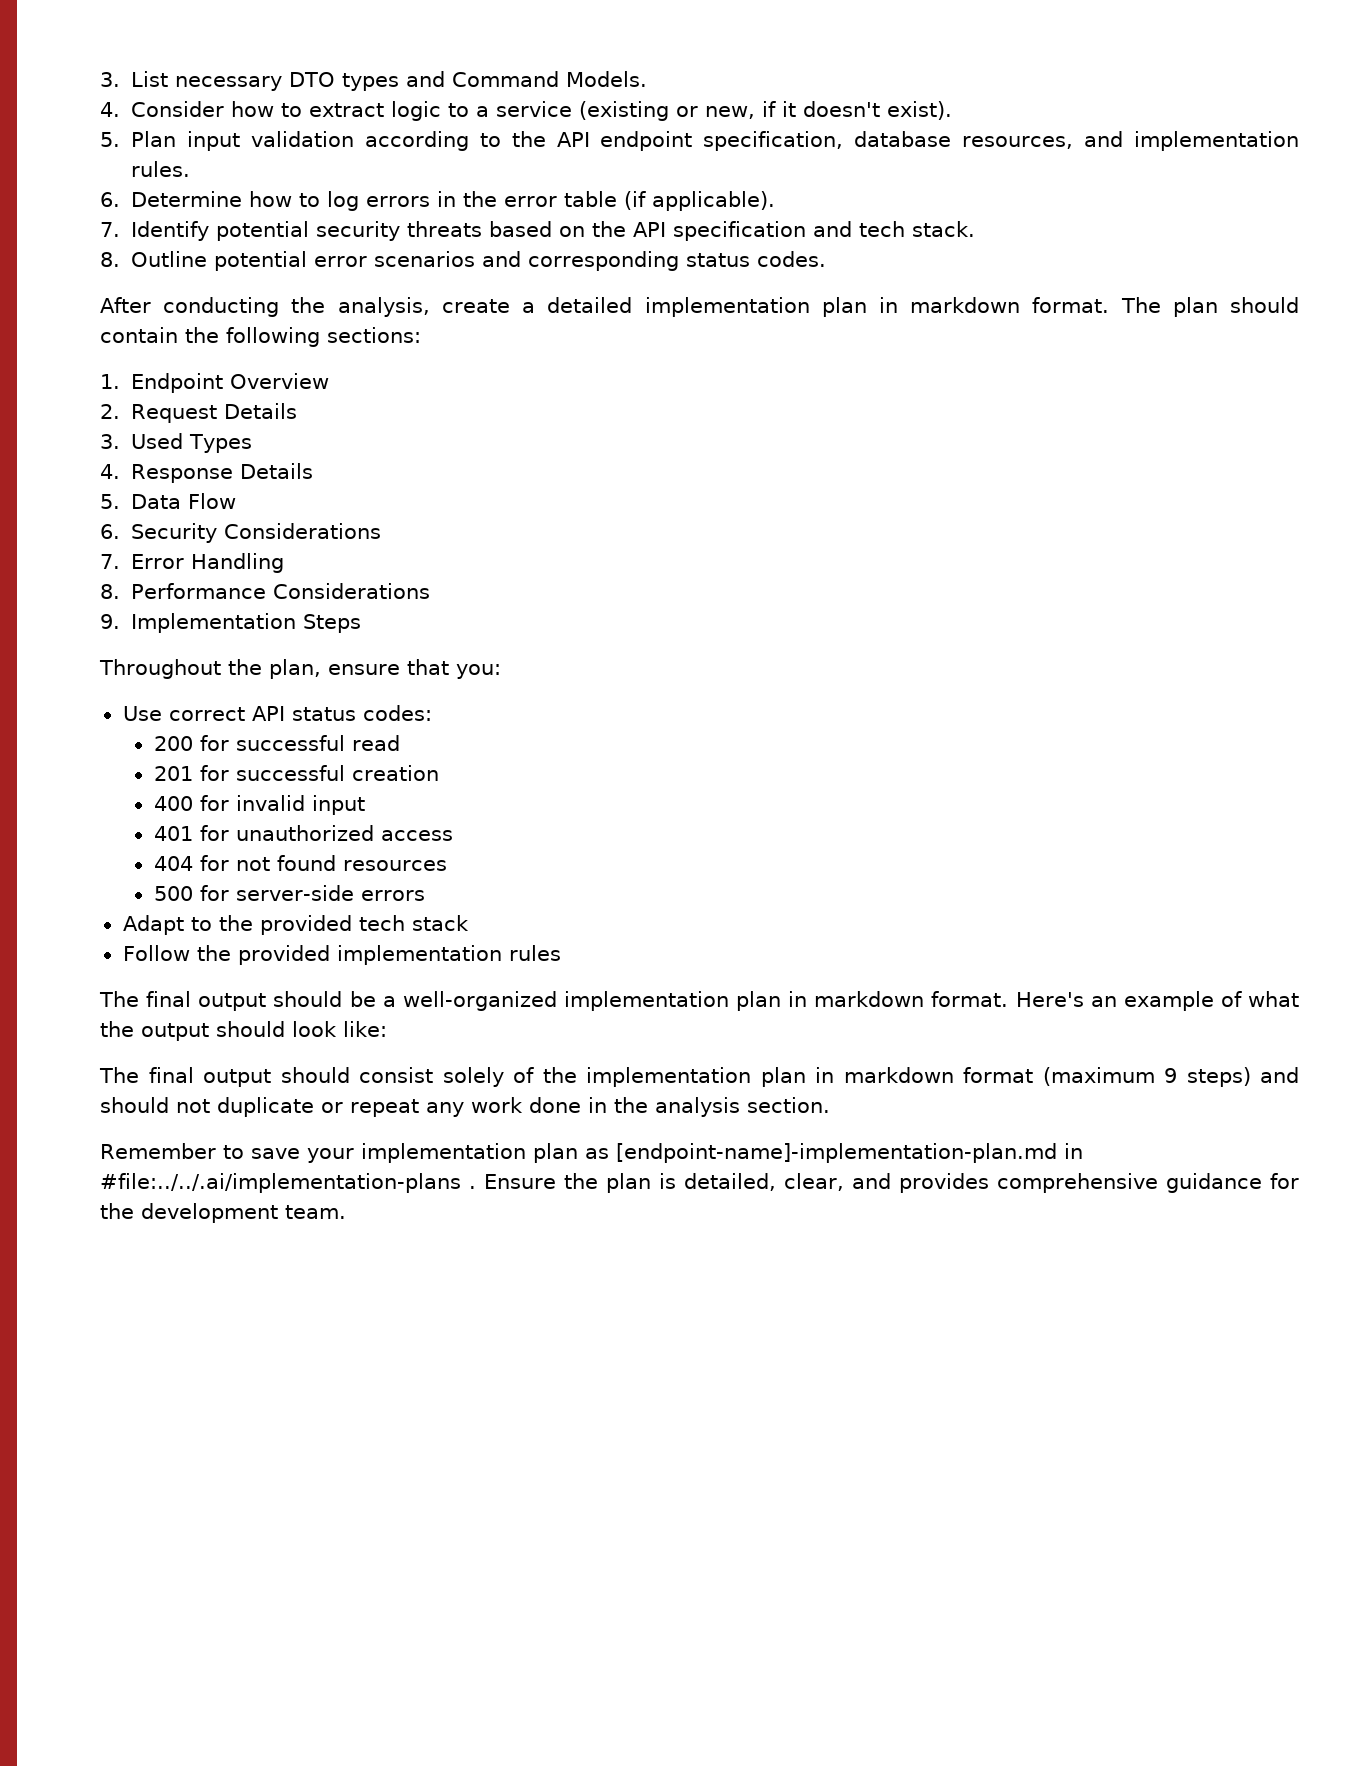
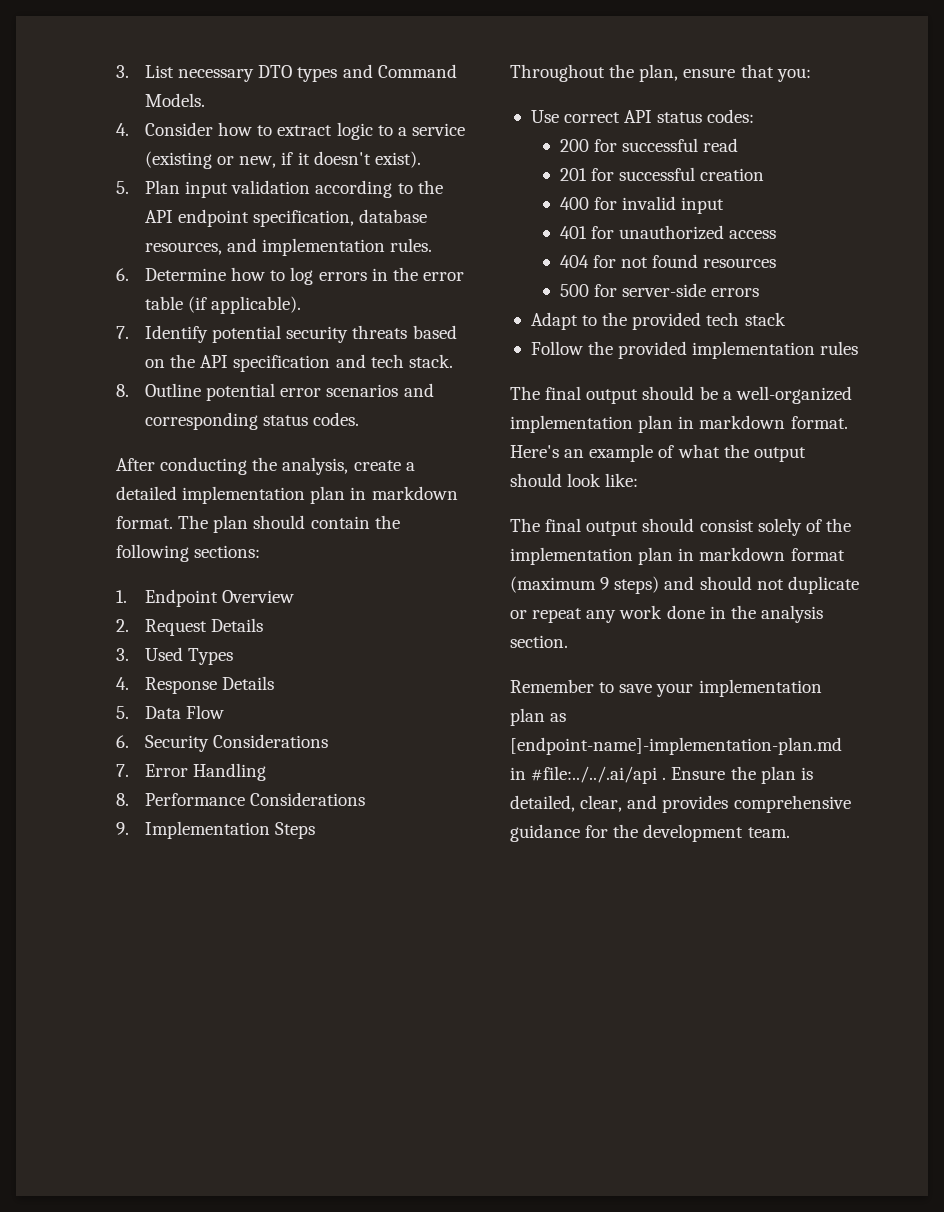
- Remember to save your implementation plan as [endpoint-name]-implementation-plan.md in #file:../../.ai/implementation-plans .
+ Remember to save your implementation plan as [endpoint-name]-implementation-plan.md in #file:../../.ai/api .

